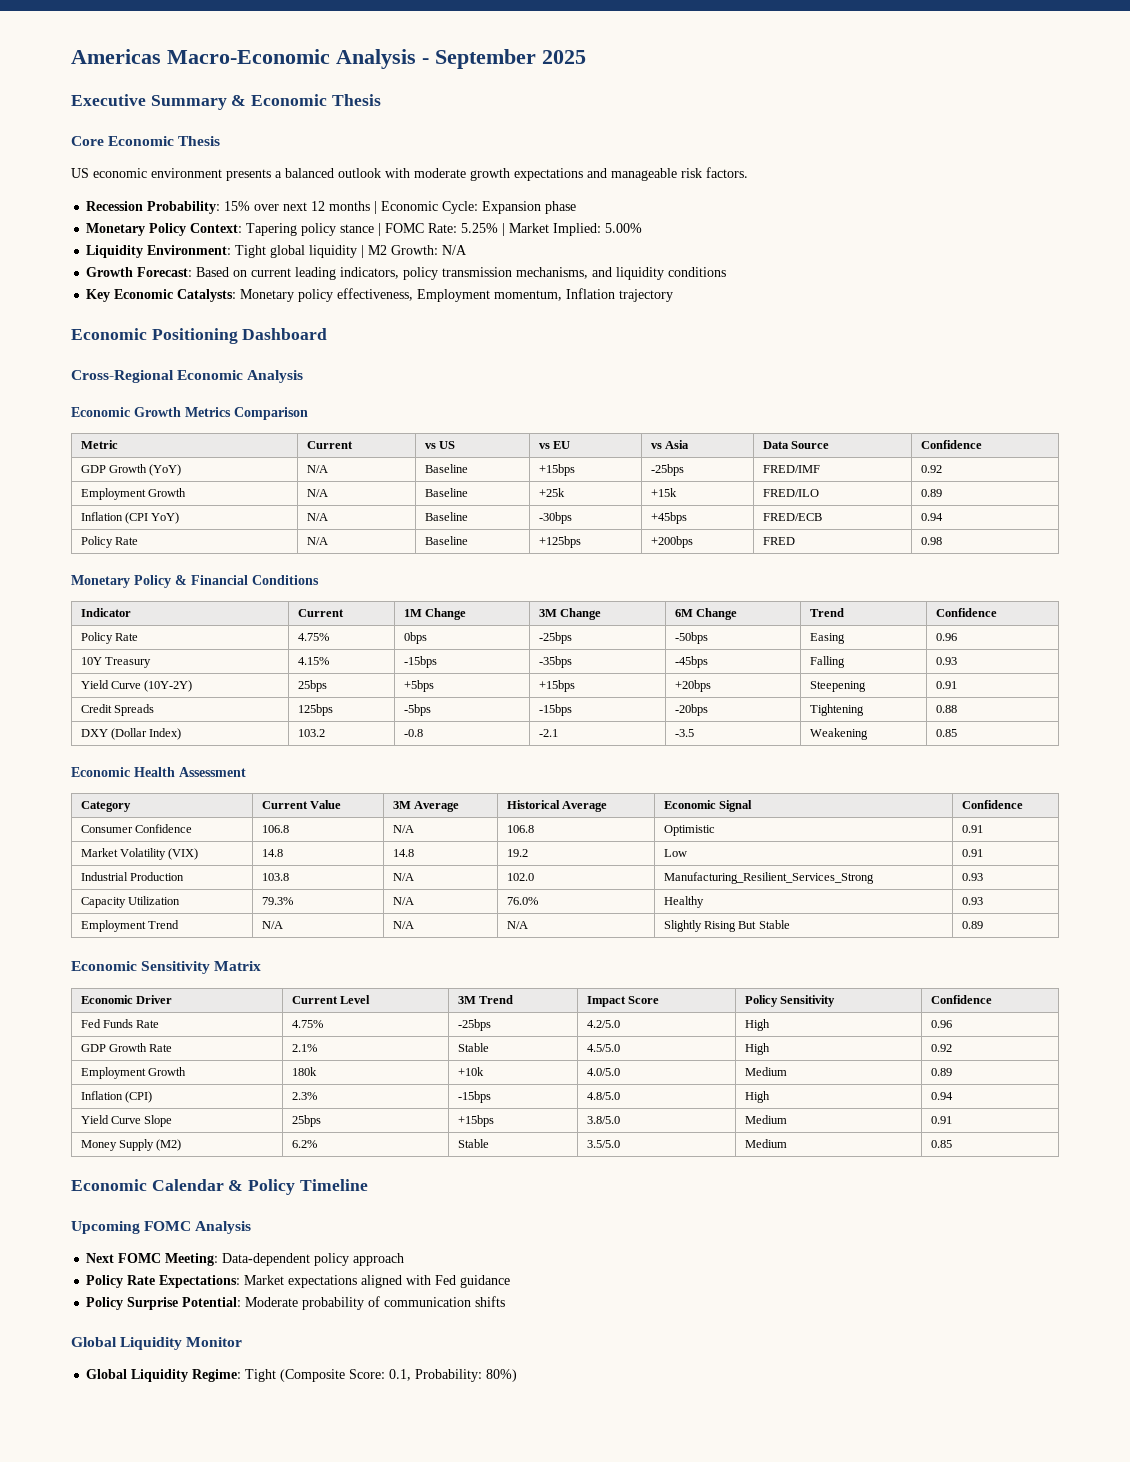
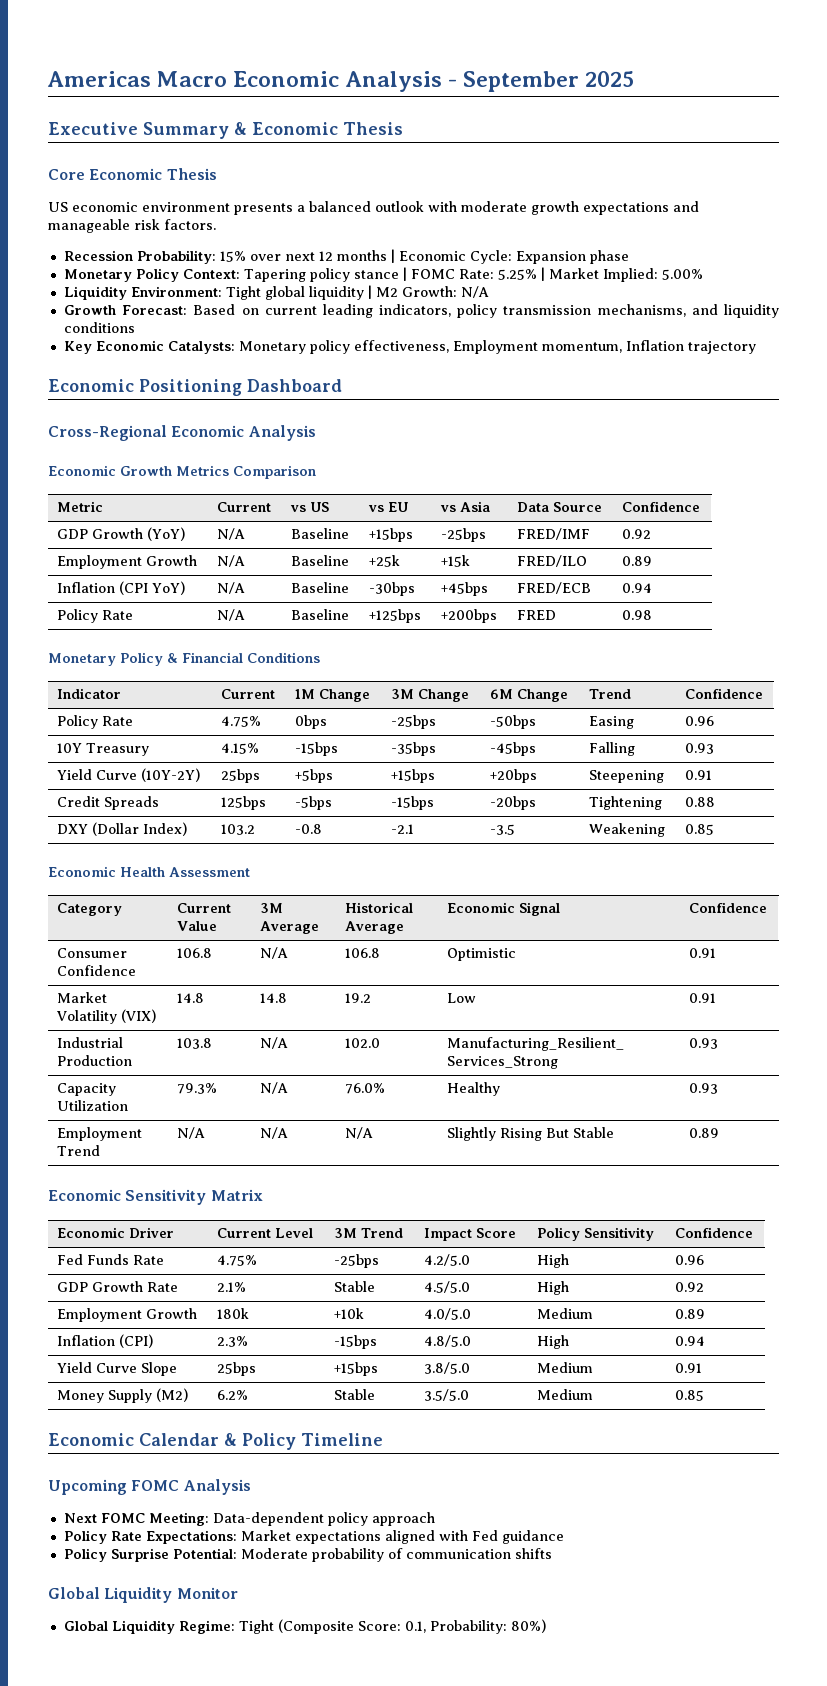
- Americas Macro-Economic Analysis - September 2025
+ Americas Macro Economic Analysis - September 2025

